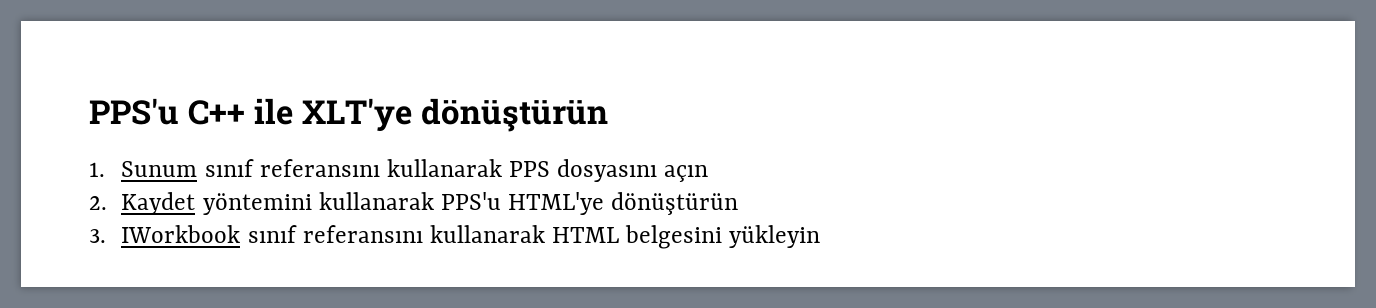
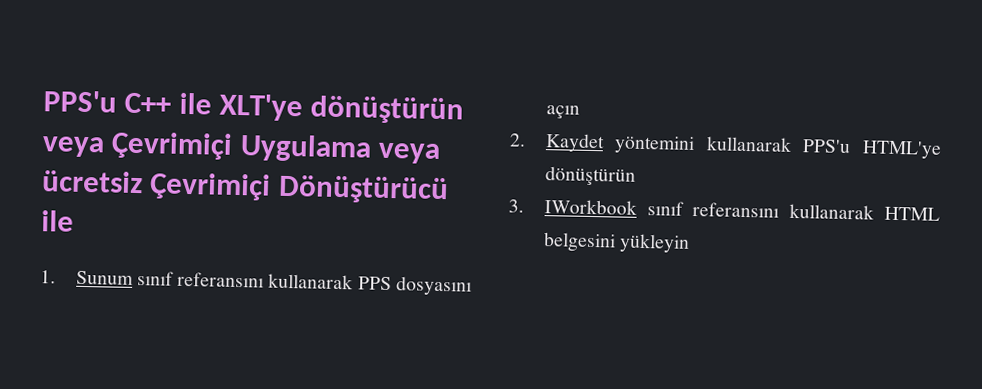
- PPS'u C++ ile XLT'ye dönüştürün
+ PPS'u C++ ile XLT'ye dönüştürün veya Çevrimiçi Uygulama veya ücretsiz Çevrimiçi Dönüştürücü ile

